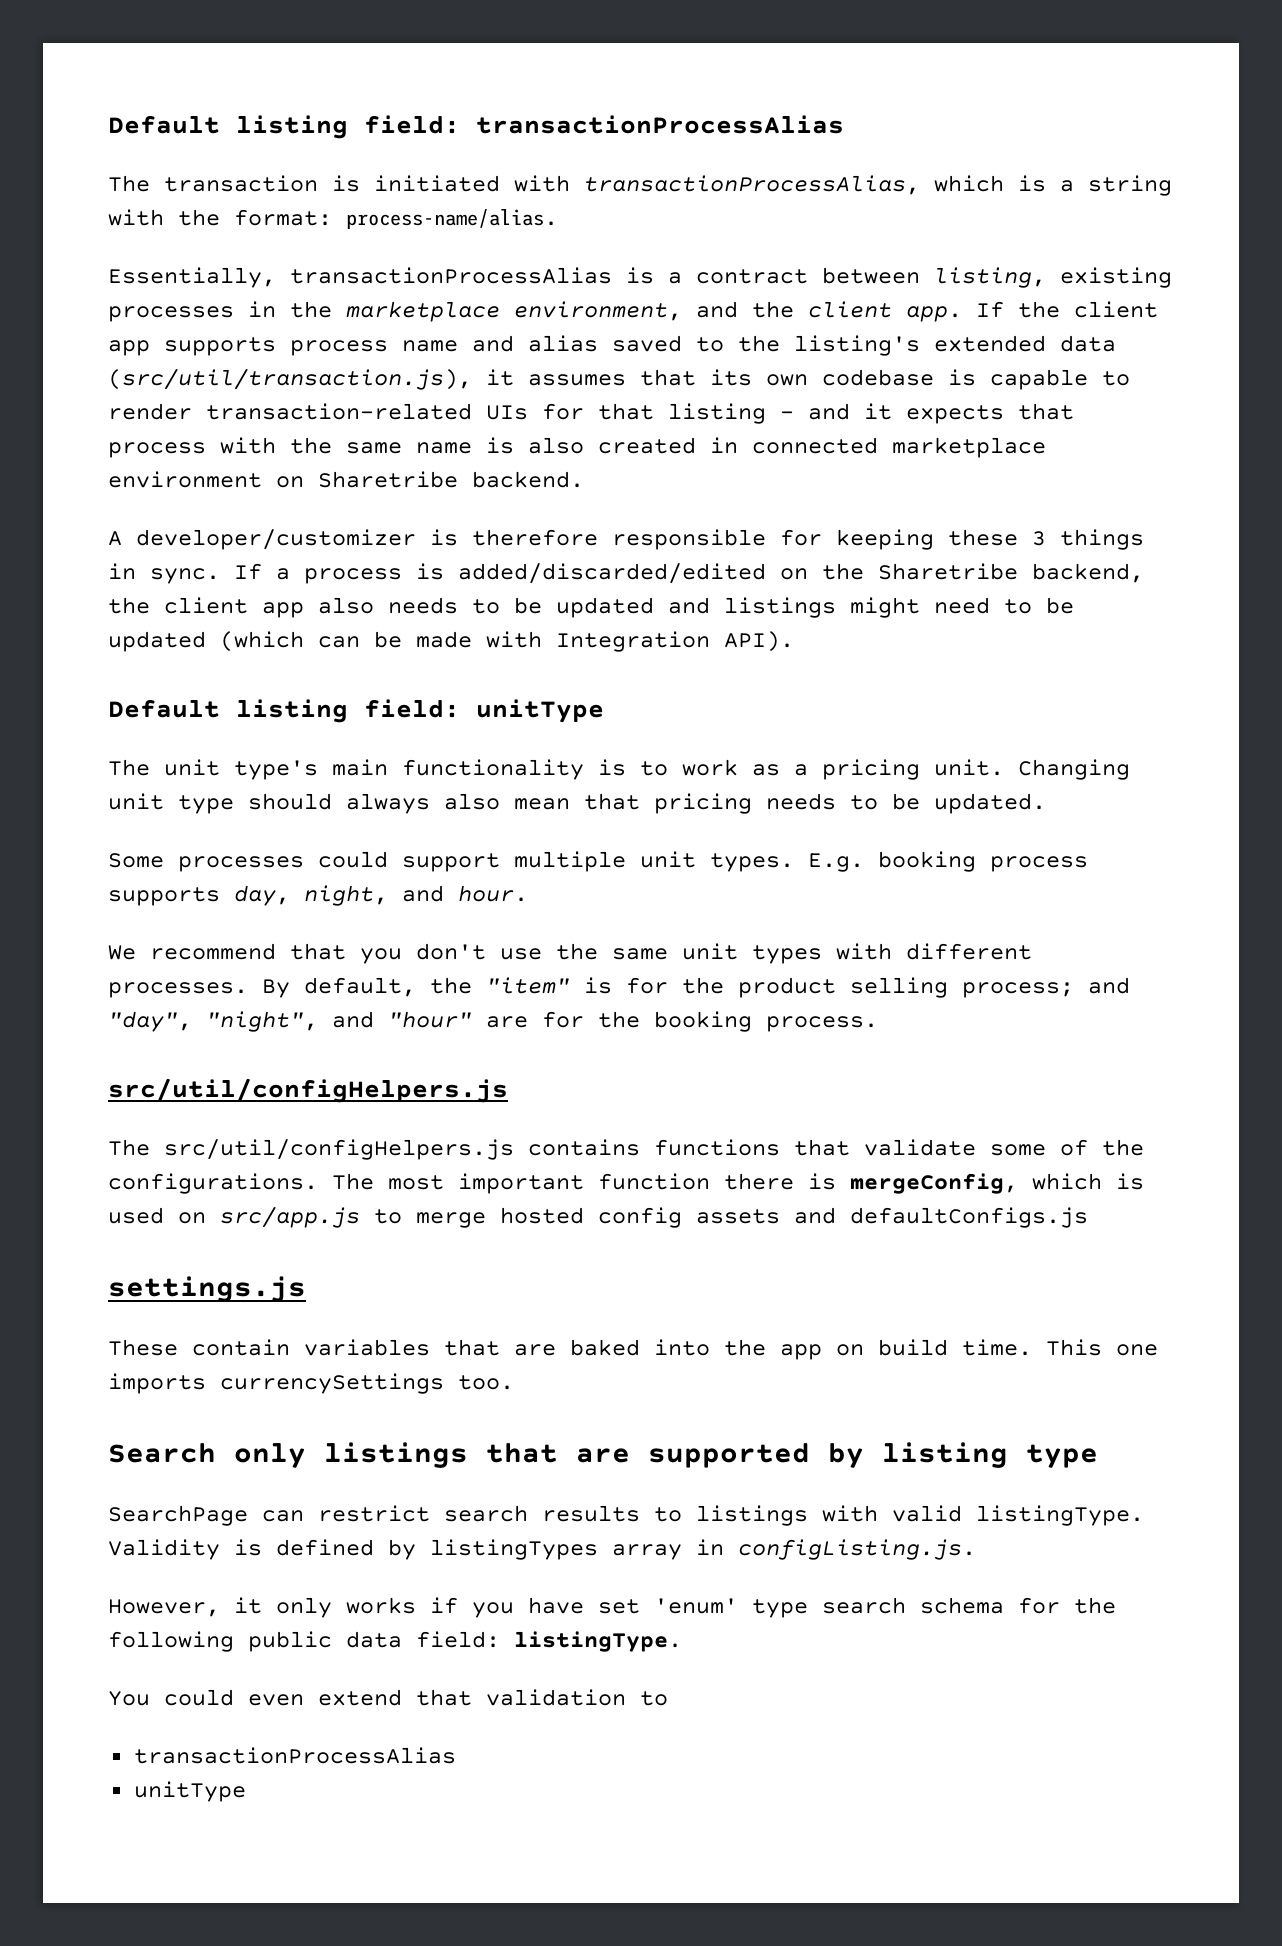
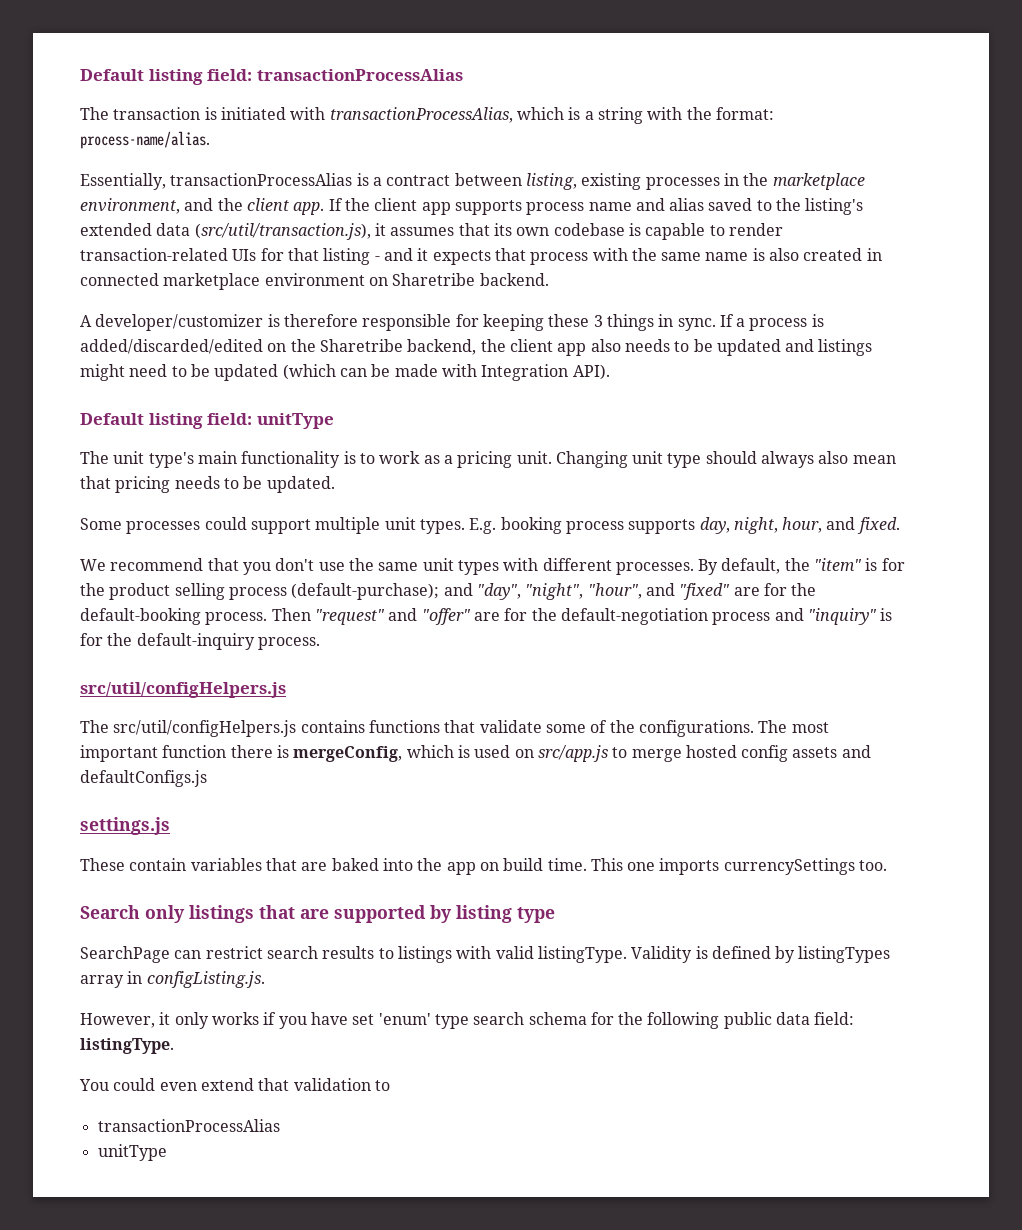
- E.g. booking process supports day, night, and hour.
+ E.g. booking process supports day, night, hour, and fixed.
- By default, the "item" is for the product selling process; and "day", "night", and "hour" are for the booking process.
+ By default, the "item" is for the product selling process (default-purchase); and "day", "night", "hour", and "fixed" are for the default-booking process. Then "request" and "offer" are for the default-negotiation process and "inquiry" is for the default-inquiry process.

